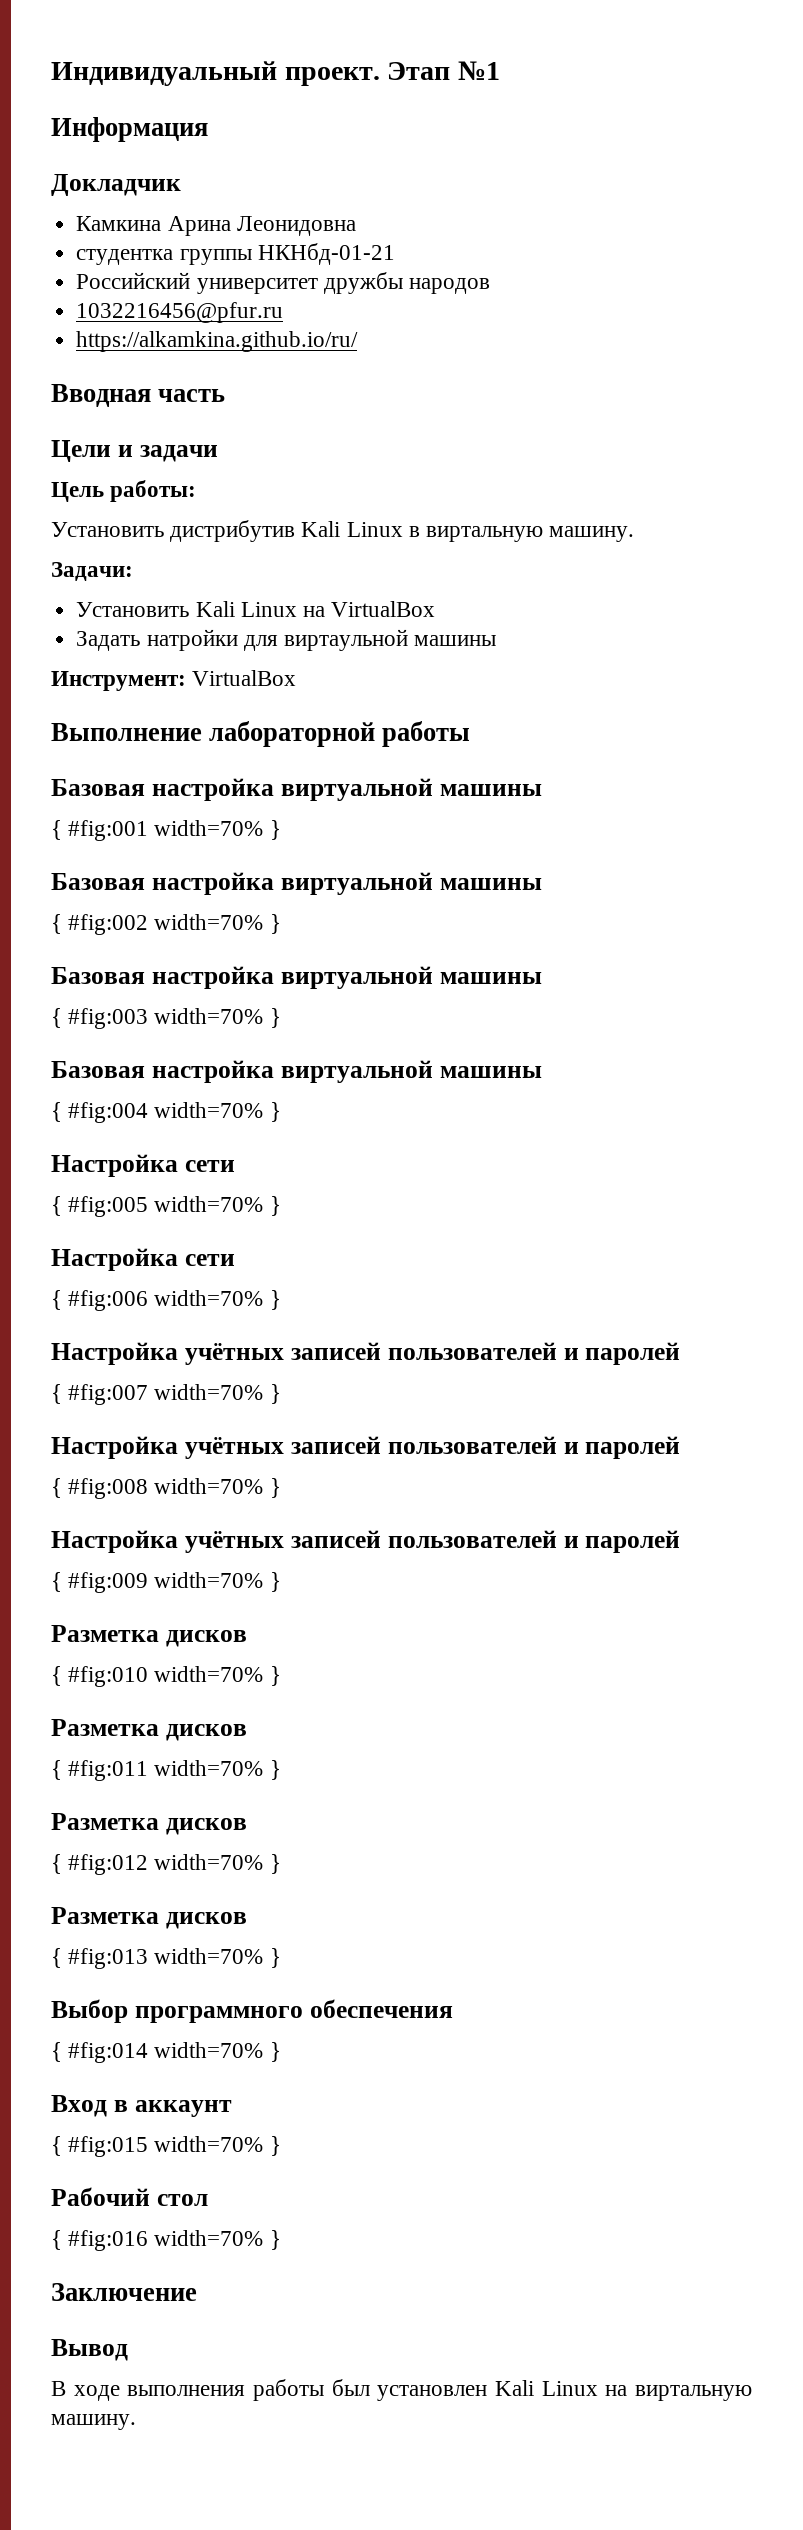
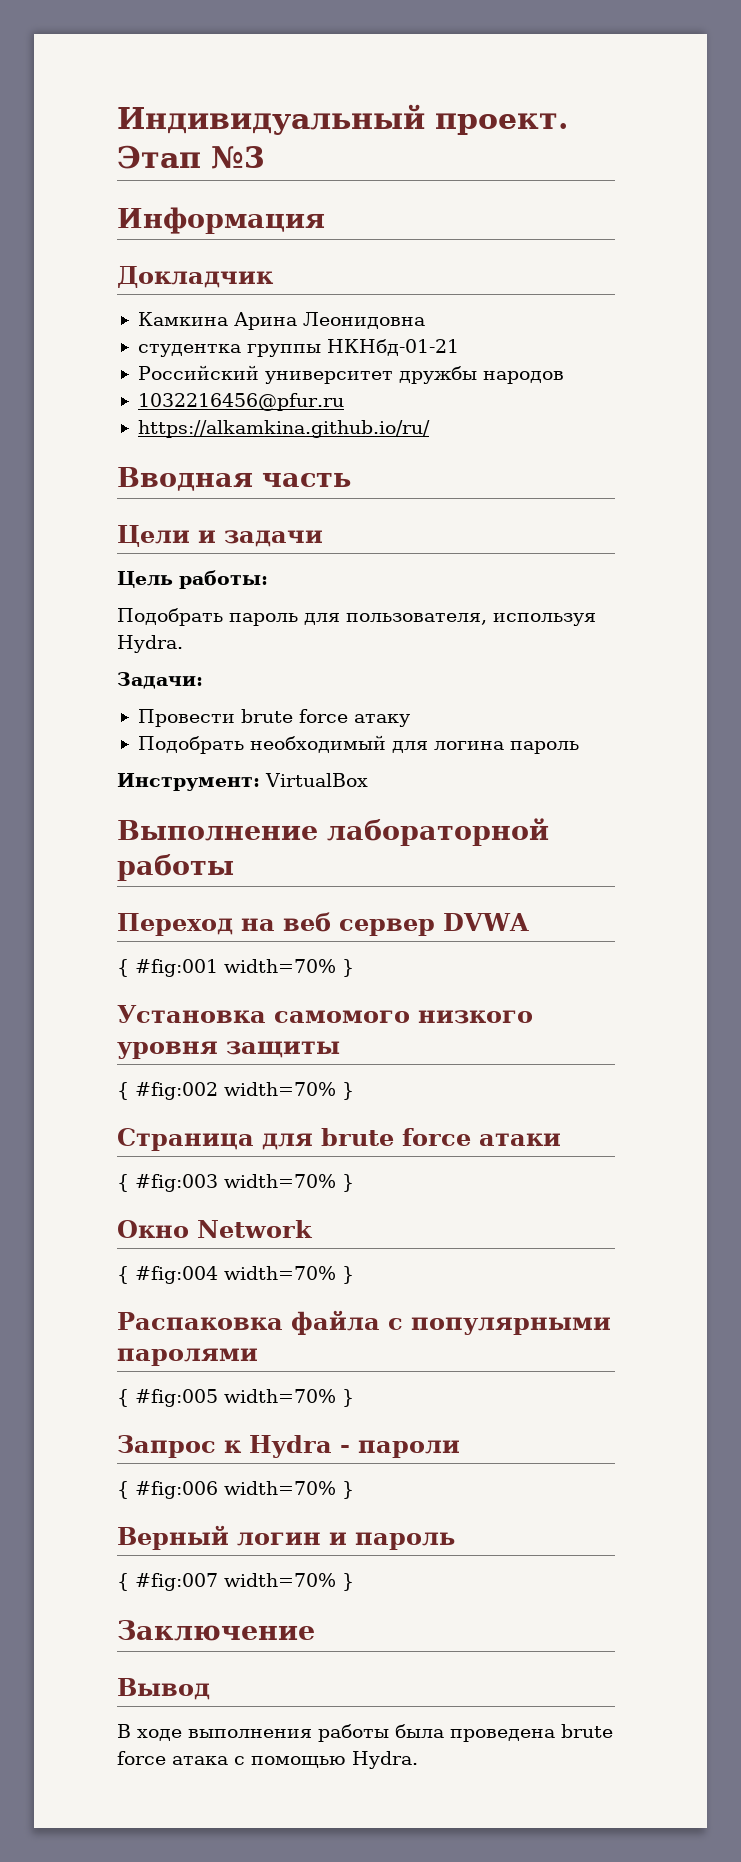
- Этап №1
+ Этап №3
- Установить дистрибутив Kali Linux в виртальную машину.
+ Подобрать пароль для пользователя, используя Hydra.
  Задачи:
- Установить Kali Linux на VirtualBox
- Задать натройки для виртаульной машины
+ Провести brute force атаку
+ Подобрать необходимый для логина пароль
  Выполнение лабораторной работы
- Базовая настройка виртуальной машины
+ Переход на веб сервер DVWA
  { #fig:001 width=70% }
- Базовая настройка виртуальной машины
+ Установка самомого низкого уровня защиты
  { #fig:002 width=70% }
- Базовая настройка виртуальной машины
+ Страница для brute force атаки
  { #fig:003 width=70% }
- Базовая настройка виртуальной машины
+ Окно Network
  { #fig:004 width=70% }
- Настройка сети
+ Распаковка файла с популярными паролями
  { #fig:005 width=70% }
- Настройка сети
+ Запрос к Hydra - пароли
  { #fig:006 width=70% }
- Настройка учётных записей пользователей и паролей
+ Верный логин и пароль
  { #fig:007 width=70% }
- Настройка учётных записей пользователей и паролей
- { #fig:008 width=70% }
- Настройка учётных записей пользователей и паролей
- { #fig:009 width=70% }
- Разметка дисков
- { #fig:010 width=70% }
- Разметка дисков
- { #fig:011 width=70% }
- Разметка дисков
- { #fig:012 width=70% }
- Разметка дисков
- { #fig:013 width=70% }
- Выбор программного обеспечения
- { #fig:014 width=70% }
- Вход в аккаунт
- { #fig:015 width=70% }
- Рабочий стол
- { #fig:016 width=70% }
- В ходе выполнения работы был установлен Kali Linux на виртальную машину.
+ В ходе выполнения работы была проведена brute force атака c помощью Hydra.

